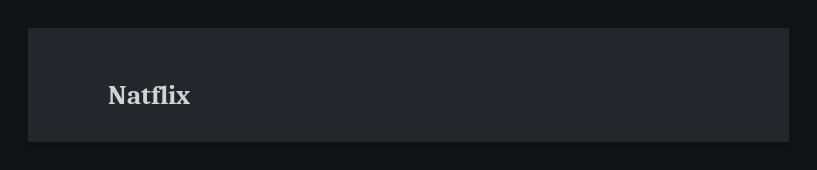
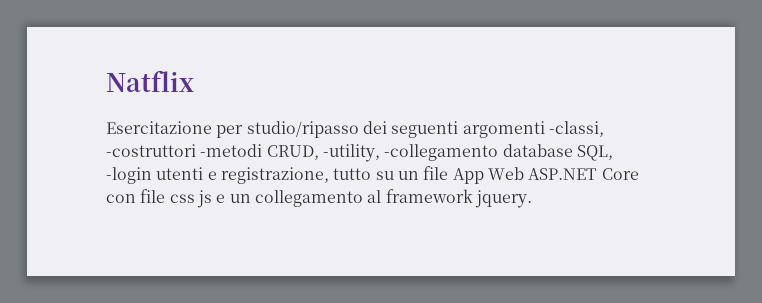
+ Esercitazione per studio/ripasso dei seguenti argomenti -classi, -costruttori -metodi CRUD, -utility, -collegamento database SQL, -login utenti e registrazione, tutto su un file App Web ASP.NET Core con file css js e un collegamento al framework jquery.

